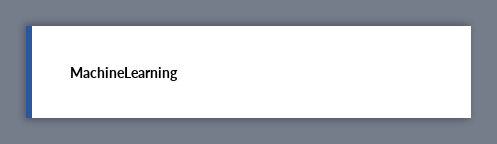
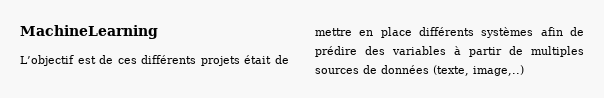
+ L’objectif est de ces différents projets était de mettre en place différents systèmes afin de prédire des variables à partir de multiples sources de données (texte, image,..)

